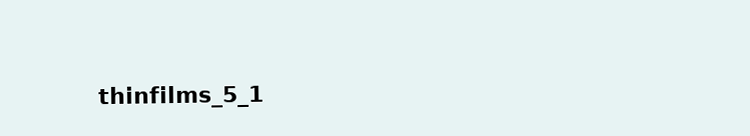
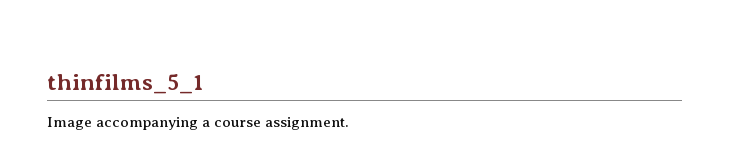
+ Image accompanying a course assignment.

